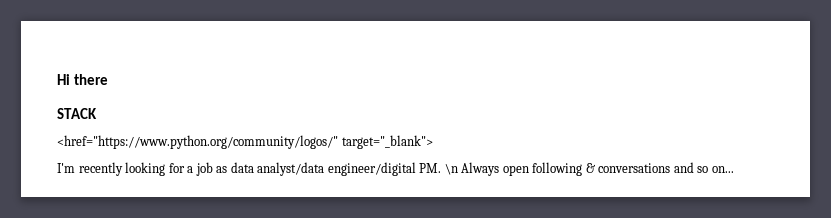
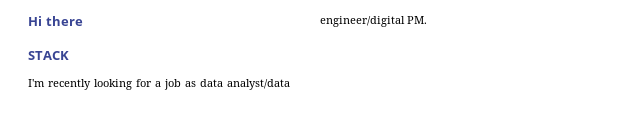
- <href="https://www.python.org/community/logos/" target="_blank">
- I'm recently looking for a job as data analyst/data engineer/digital PM. \n Always open following & conversations and so on...
+ I'm recently looking for a job as data analyst/data engineer/digital PM.

